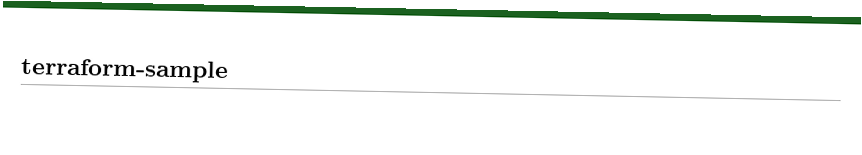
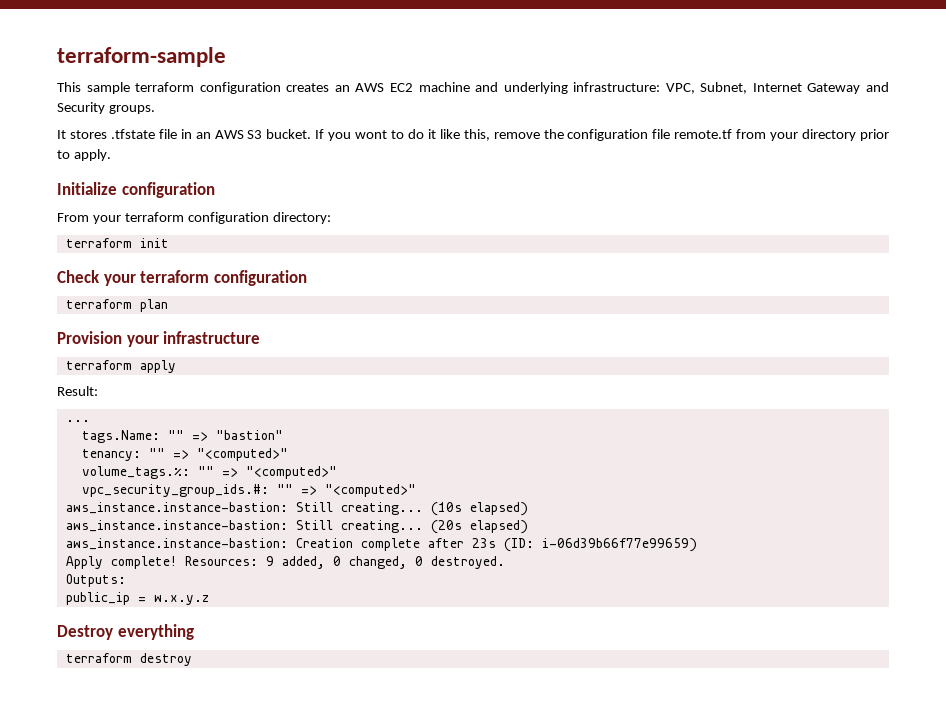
+ This sample terraform configuration creates an AWS EC2 machine and underlying infrastructure: VPC, Subnet, Internet Gateway and Security groups.
+ It stores .tfstate file in an AWS S3 bucket. If you wont to do it like this, remove the configuration file remote.tf from your directory prior to apply.
+ Initialize configuration
+ From your terraform configuration directory:
+ terraform init
+ Check your terraform configuration
+ terraform plan
+ Provision your infrastructure
+ terraform apply
+ Result:
+ ...
+ tags.Name: "" => "bastion"
+ tenancy: "" => "<computed>"
+ volume_tags.%: "" => "<computed>"
+ vpc_security_group_ids.#: "" => "<computed>"
+ aws_instance.instance-bastion: Still creating... (10s elapsed)
+ aws_instance.instance-bastion: Still creating... (20s elapsed)
+ aws_instance.instance-bastion: Creation complete after 23s (ID: i-06d39b66f77e99659)
+ Apply complete! Resources: 9 added, 0 changed, 0 destroyed.
+ Outputs:
+ public_ip = w.x.y.z
+ Destroy everything
+ terraform destroy

